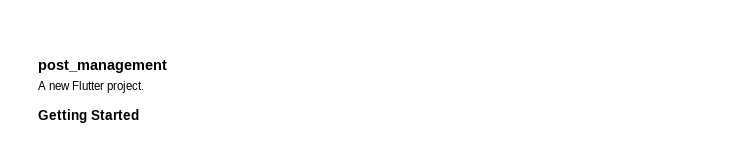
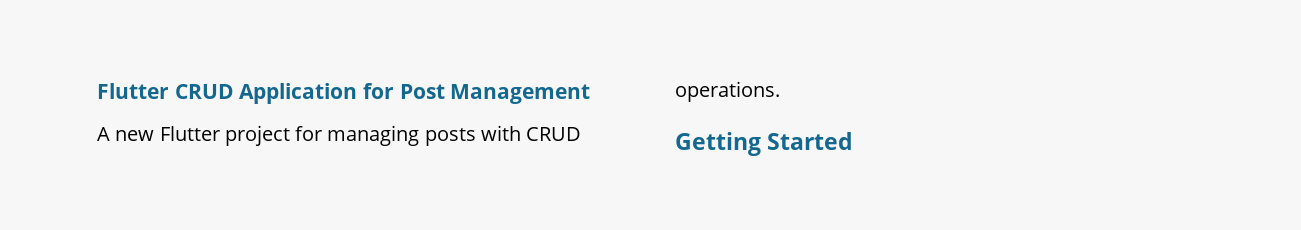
- post_management
- A new Flutter project.
+ Flutter CRUD Application for Post Management
+ A new Flutter project for managing posts with CRUD operations.

